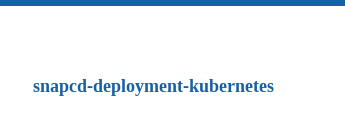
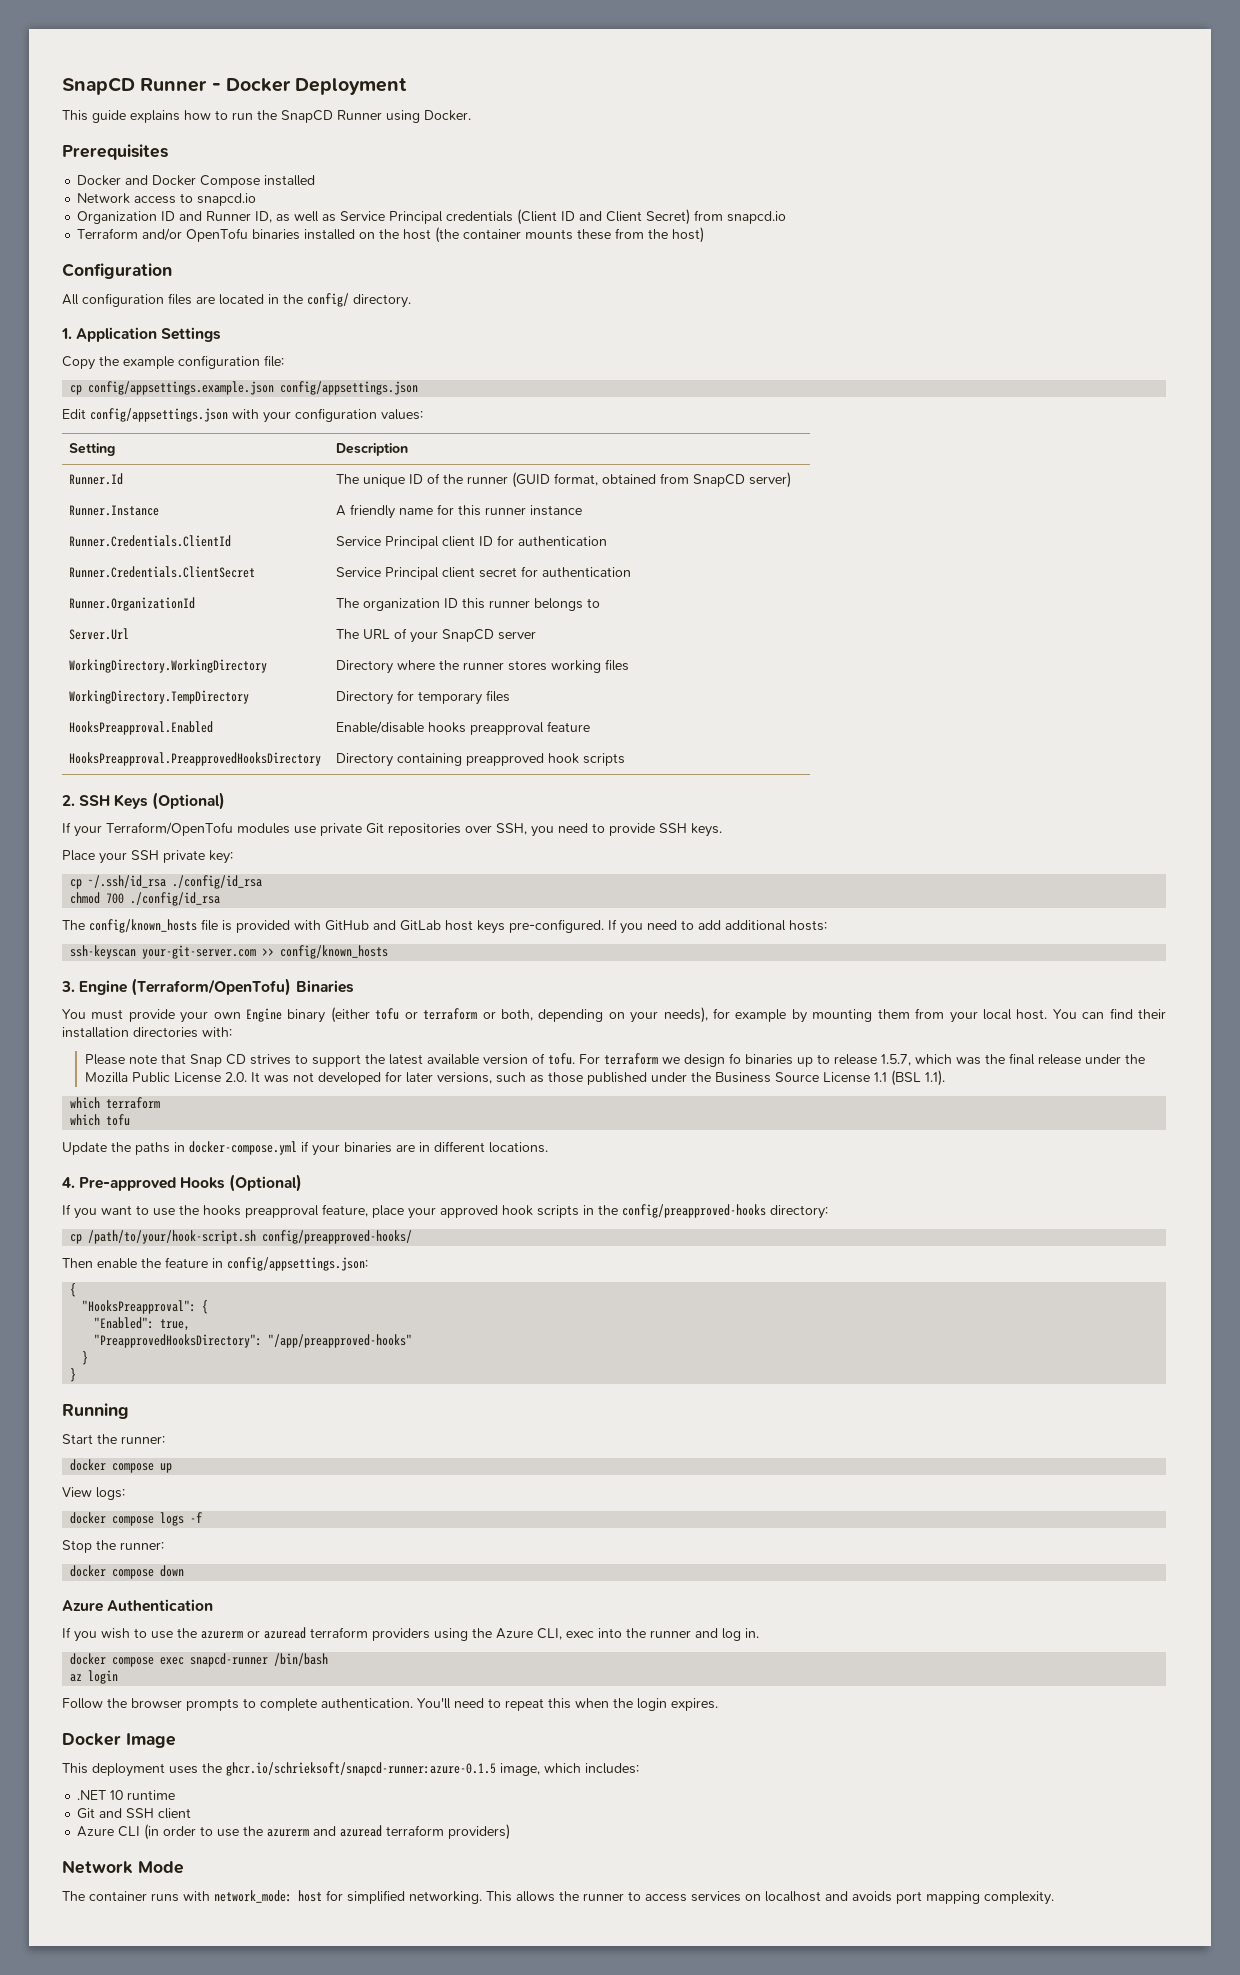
- snapcd-deployment-kubernetes
+ SnapCD Runner - Docker Deployment
+ This guide explains how to run the SnapCD Runner using Docker.
+ Prerequisites
+ Docker and Docker Compose installed
+ Network access to snapcd.io
+ Organization ID and Runner ID, as well as Service Principal credentials (Client ID and Client Secret) from snapcd.io
+ Terraform and/or OpenTofu binaries installed on the host (the container mounts these from the host)
+ Configuration
+ All configuration files are located in the config/ directory.
+ 1. Application Settings
+ Copy the example configuration file:
+ cp config/appsettings.example.json config/appsettings.json
+ Edit config/appsettings.json with your configuration values:
+ Setting | Description
+ Runner.Id | The unique ID of the runner (GUID format, obtained from SnapCD server)
+ Runner.Instance | A friendly name for this runner instance
+ Runner.Credentials.ClientId | Service Principal client ID for authentication
+ Runner.Credentials.ClientSecret | Service Principal client secret for authentication
+ Runner.OrganizationId | The organization ID this runner belongs to
+ Server.Url | The URL of your SnapCD server
+ WorkingDirectory.WorkingDirectory | Directory where the runner stores working files
+ WorkingDirectory.TempDirectory | Directory for temporary files
+ HooksPreapproval.Enabled | Enable/disable hooks preapproval feature
+ HooksPreapproval.PreapprovedHooksDirectory | Directory containing preapproved hook scripts
+ 2. SSH Keys (Optional)
+ If your Terraform/OpenTofu modules use private Git repositories over SSH, you need to provide SSH keys.
+ Place your SSH private key:
+ cp ~/.ssh/id_rsa ./config/id_rsa
+ chmod 700 ./config/id_rsa
+ The config/known_hosts file is provided with GitHub and GitLab host keys pre-configured. If you need to add additional hosts:
+ ssh-keyscan your-git-server.com >> config/known_hosts
+ 3. Engine (Terraform/OpenTofu) Binaries
+ You must provide your own Engine binary (either tofu or terraform or both, depending on your needs), for example by mounting them from your local host. You can find their installation directories with:
+ Please note that Snap CD strives to support the latest available version of tofu. For terraform we design fo binaries up to release 1.5.7, which was the final release under the Mozilla Public License 2.0. It was not developed for later versions, such as those published under the Business Source License 1.1 (BSL 1.1).
+ which terraform
+ which tofu
+ Update the paths in docker-compose.yml if your binaries are in different locations.
+ 4. Pre-approved Hooks (Optional)
+ If you want to use the hooks preapproval feature, place your approved hook scripts in the config/preapproved-hooks directory:
+ cp /path/to/your/hook-script.sh config/preapproved-hooks/
+ Then enable the feature in config/appsettings.json:
+ {
+ "HooksPreapproval": {
+ "Enabled": true,
+ "PreapprovedHooksDirectory": "/app/preapproved-hooks"
+ }
+ }
+ Running
+ Start the runner:
+ docker compose up
+ View logs:
+ docker compose logs -f
+ Stop the runner:
+ docker compose down
+ Azure Authentication
+ If you wish to use the azurerm or azuread terraform providers using the Azure CLI, exec into the runner and log in.
+ docker compose exec snapcd-runner /bin/bash
+ az login
+ Follow the browser prompts to complete authentication. You'll need to repeat this when the login expires.
+ Docker Image
+ This deployment uses the ghcr.io/schrieksoft/snapcd-runner:azure-0.1.5 image, which includes:
+ .NET 10 runtime
+ Git and SSH client
+ Azure CLI (in order to use the azurerm and azuread terraform providers)
+ Network Mode
+ The container runs with network_mode: host for simplified networking. This allows the runner to access services on localhost and avoids port mapping complexity.

